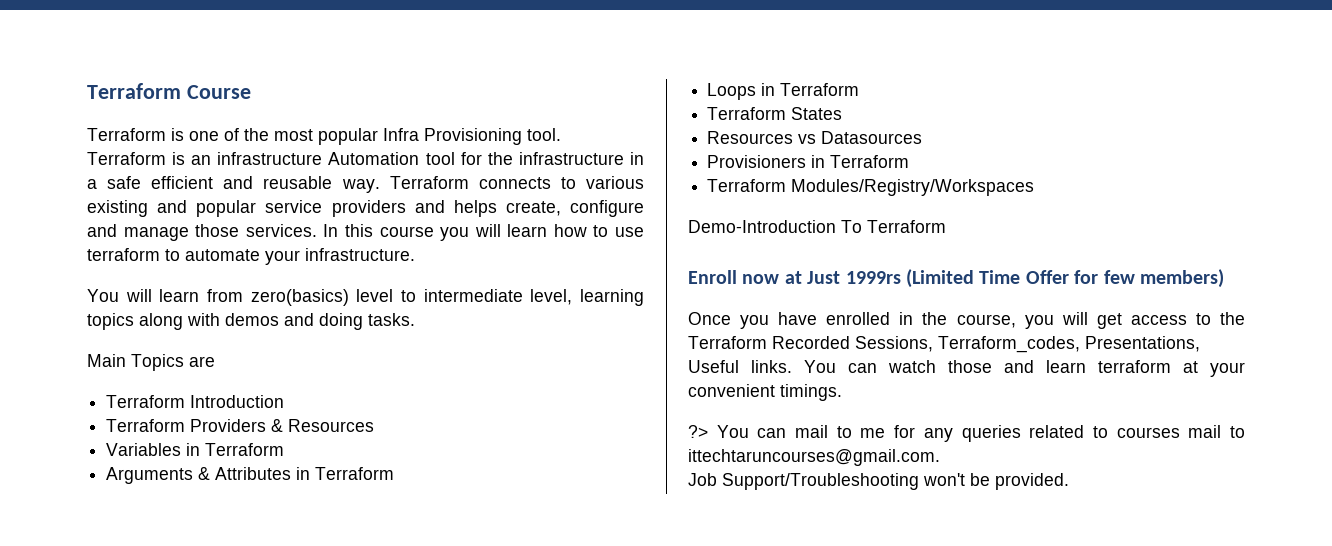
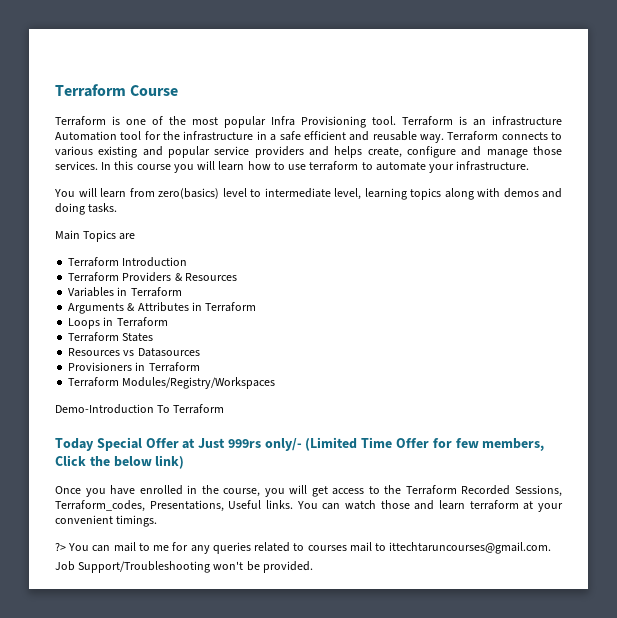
- Enroll now at Just 1999rs (Limited Time Offer for few members)
+ Today Special Offer at Just 999rs only/- (Limited Time Offer for few members, Click the below link)

